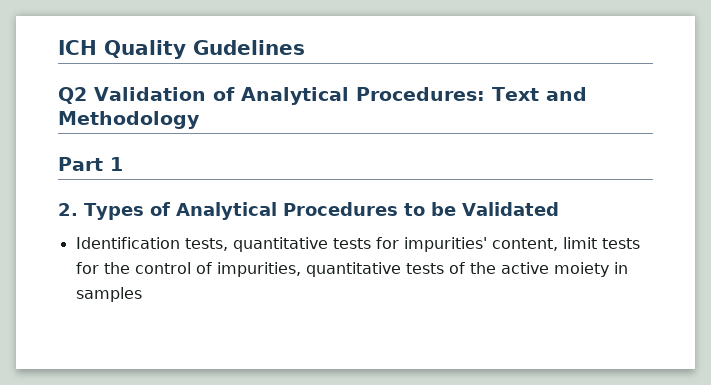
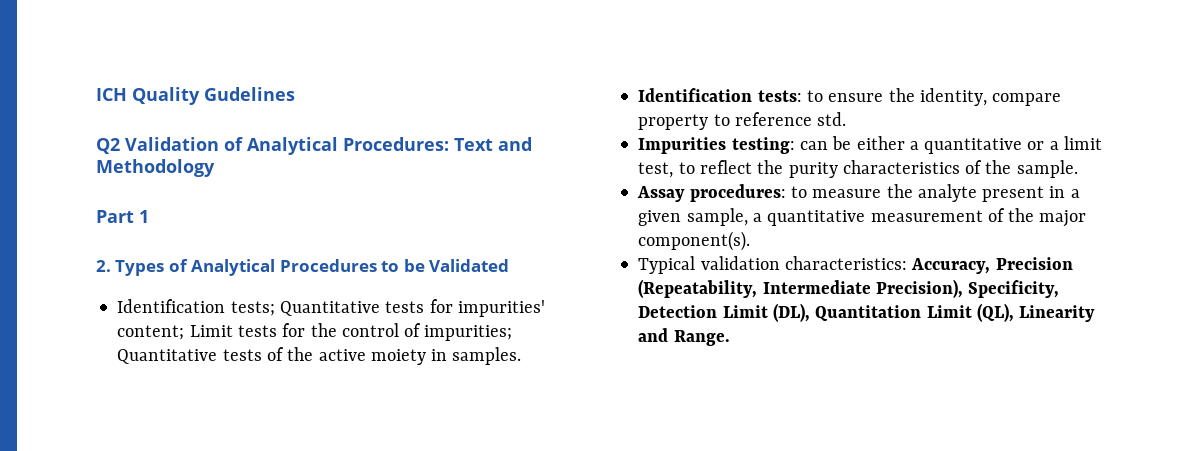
- Identification tests, quantitative tests for impurities' content, limit tests for the control of impurities, quantitative tests of the active moiety in samples
+ Identification tests; Quantitative tests for impurities' content; Limit tests for the control of impurities; Quantitative tests of the active moiety in samples.
+ Identification tests: to ensure the identity, compare property to reference std.
+ Impurities testing: can be either a quantitative or a limit test, to reflect the purity characteristics of the sample.
+ Assay procedures: to measure the analyte present in a given sample, a quantitative measurement of the major component(s).
+ Typical validation characteristics: Accuracy, Precision (Repeatability, Intermediate Precision), Specificity, Detection Limit (DL), Quantitation Limit (QL), Linearity and Range.

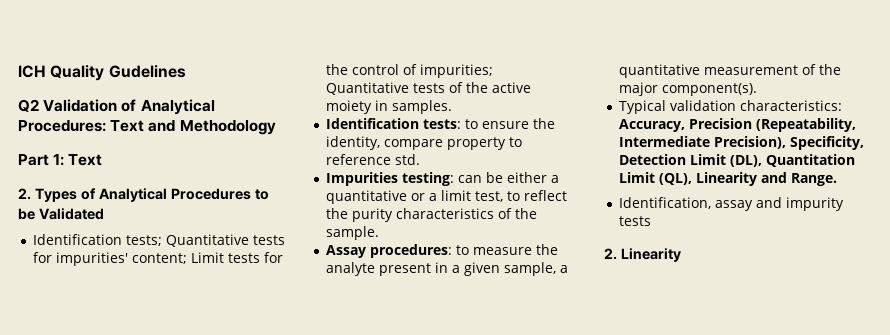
- Part 1
+ Part 1: Text
+ Identification, assay and impurity tests
+ 2. Linearity

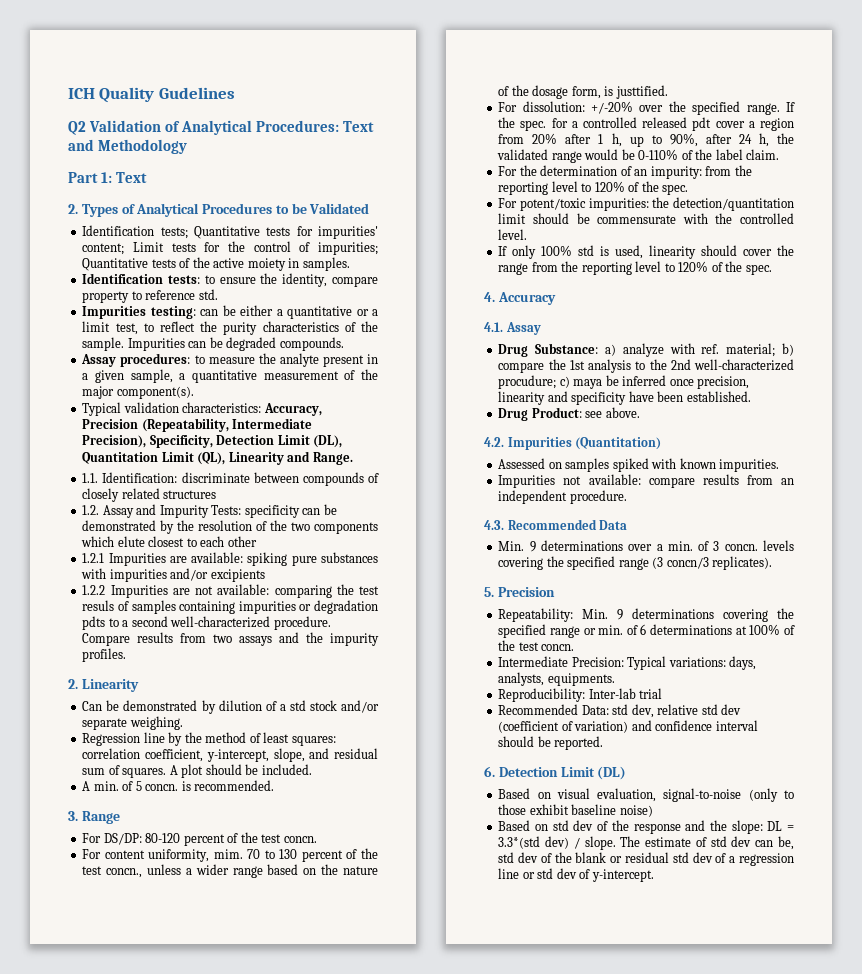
+ Impurities can be degraded compounds.
- Identification, assay and impurity tests
+ 1.1. Identification: discriminate between compounds of closely related structures
+ 1.2. Assay and Impurity Tests: specificity can be demonstrated by the resolution of the two components which elute closest to each other
+ 1.2.1 Impurities are available: spiking pure substances with impurities and/or excipients
+ 1.2.2 Impurities are not available: comparing the test resuls of samples containing impurities or degradation pdts to a second well-characterized procedure. Compare results from two assays and the impurity profiles.
  2. Linearity
+ Can be demonstrated by dilution of a std stock and/or separate weighing.
+ Regression line by the method of least squares: correlation coefficient, y-intercept, slope, and residual sum of squares. A plot should be included.
+ A min. of 5 concn. is recommended.
+ 3. Range
+ For DS/DP: 80-120 percent of the test concn.
+ For content uniformity, mim. 70 to 130 percent of the test concn., unless a wider range based on the nature of the dosage form, is justtified.
+ For dissolution: +/-20% over the specified range. If the spec. for a controlled released pdt cover a region from 20% after 1 h, up to 90%, after 24 h, the validated range would be 0-110% of the label claim.
+ For the determination of an impurity: from the reporting level to 120% of the spec.
+ For potent/toxic impurities: the detection/quantitation limit should be commensurate with the controlled level.
+ If only 100% std is used, linearity should cover the range from the reporting level to 120% of the spec.
+ 4. Accuracy
+ 4.1. Assay
+ Drug Substance: a) analyze with ref. material; b) compare the 1st analysis to the 2nd well-characterized procudure; c) maya be inferred once precision, linearity and specificity have been established.
+ Drug Product: see above.
+ 4.2. Impurities (Quantitation)
+ Assessed on samples spiked with known impurities.
+ Impurities not available: compare results from an independent procedure.
+ 4.3. Recommended Data
+ Min. 9 determinations over a min. of 3 concn. levels covering the specified range (3 concn/3 replicates).
+ 5. Precision
+ Repeatability: Min. 9 determinations covering the specified range or min. of 6 determinations at 100% of the test concn.
+ Intermediate Precision: Typical variations: days, analysts, equipments.
+ Reproducibility: Inter-lab trial
+ Recommended Data: std dev, relative std dev (coefficient of variation) and confidence interval should be reported.
+ 6. Detection Limit (DL)
+ Based on visual evaluation, signal-to-noise (only to those exhibit baseline noise)
+ Based on std dev of the response and the slope: DL = 3.3*(std dev) / slope. The estimate of std dev can be, std dev of the blank or residual std dev of a regression line or std dev of y-intercept.

